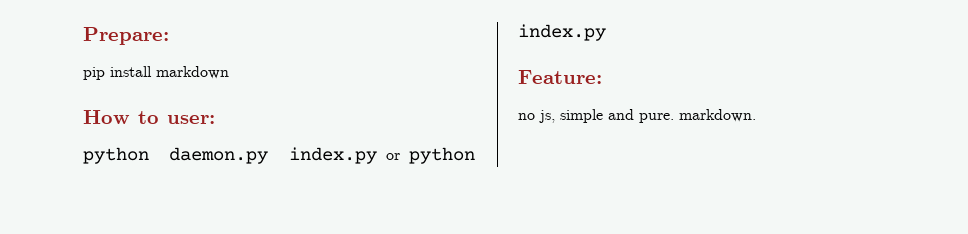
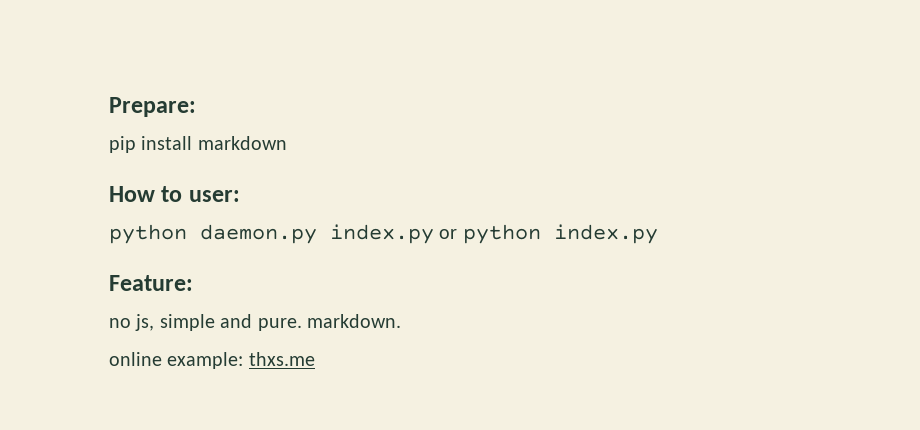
+ online example: thxs.me

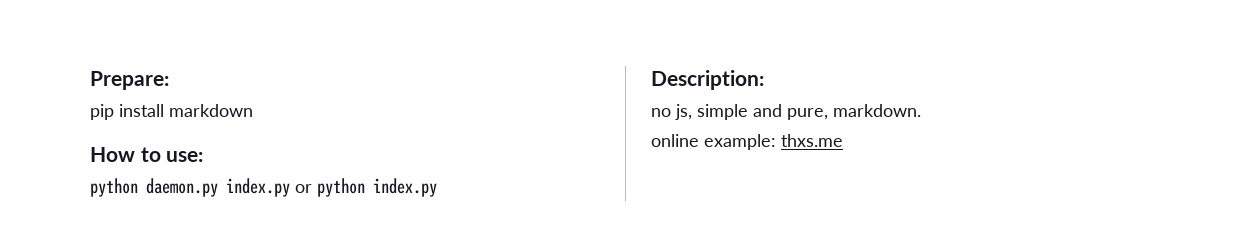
- How to user:
+ How to use:
- Feature:
+ Description:
- no js, simple and pure. markdown.
+ no js, simple and pure, markdown.

